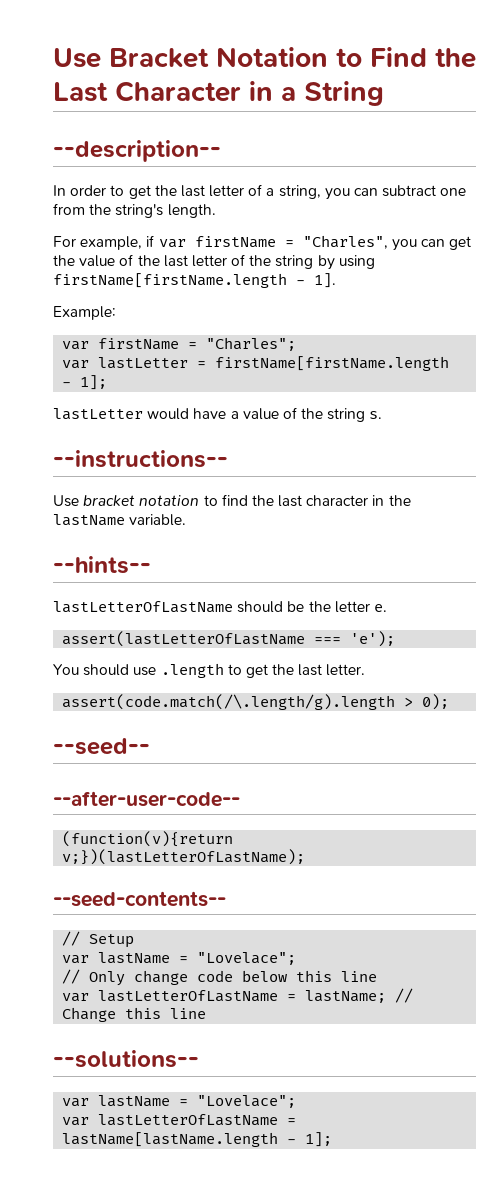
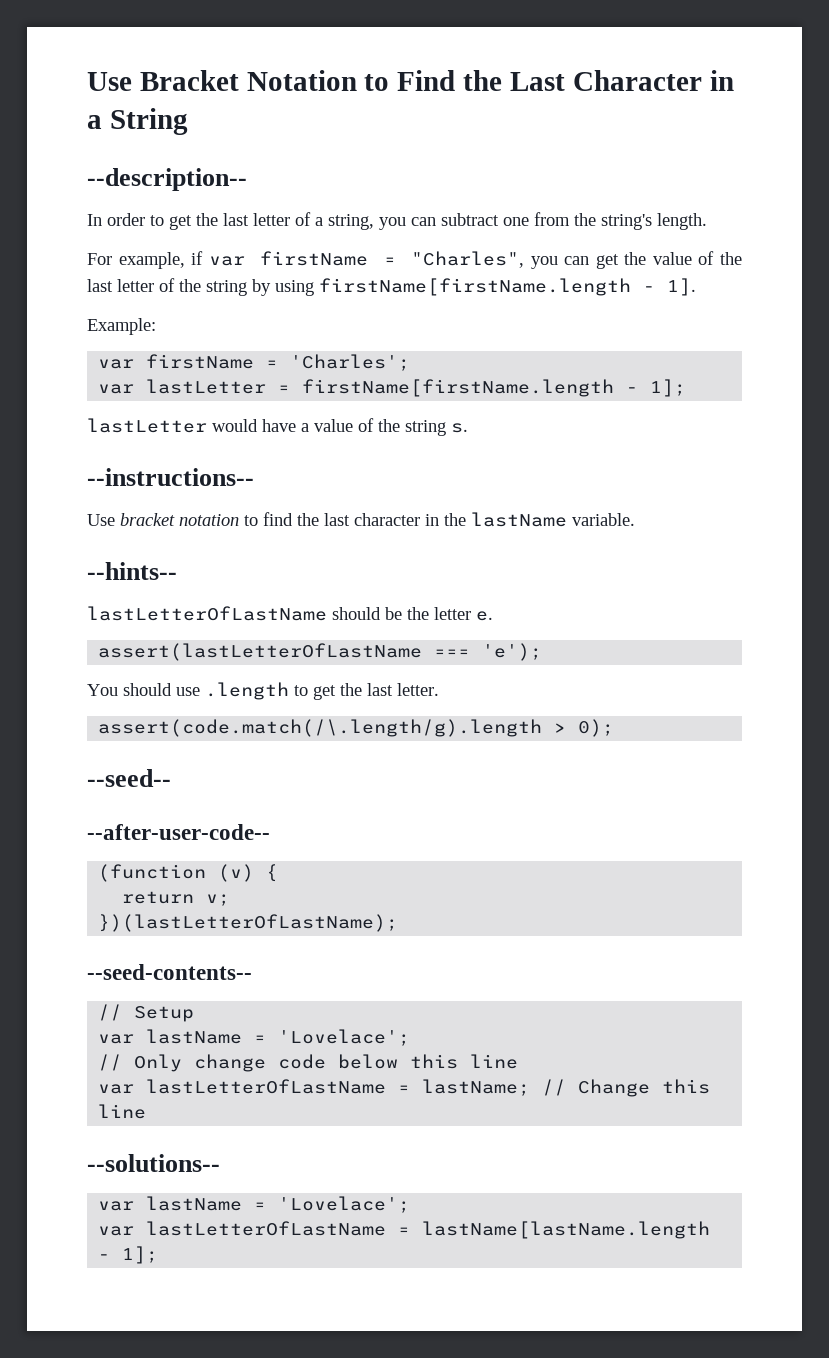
- var firstName = "Charles";
+ var firstName = 'Charles';
- (function(v){return v;})(lastLetterOfLastName);
+ (function (v) {
+ return v;
+ })(lastLetterOfLastName);
  // Setup
- var lastName = "Lovelace";
+ var lastName = 'Lovelace';
  --solutions--
- var lastName = "Lovelace";
+ var lastName = 'Lovelace';

